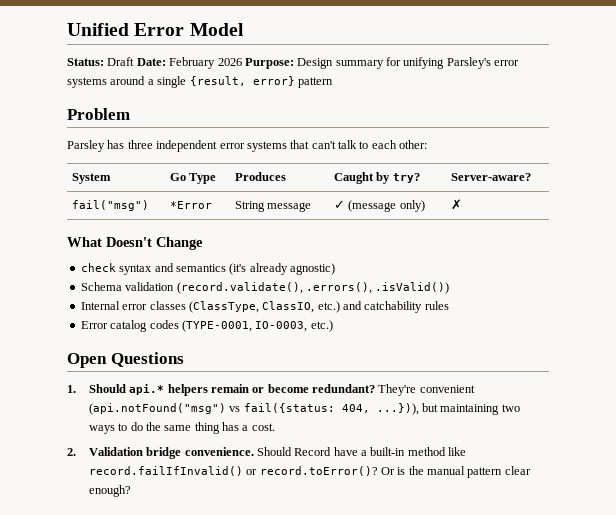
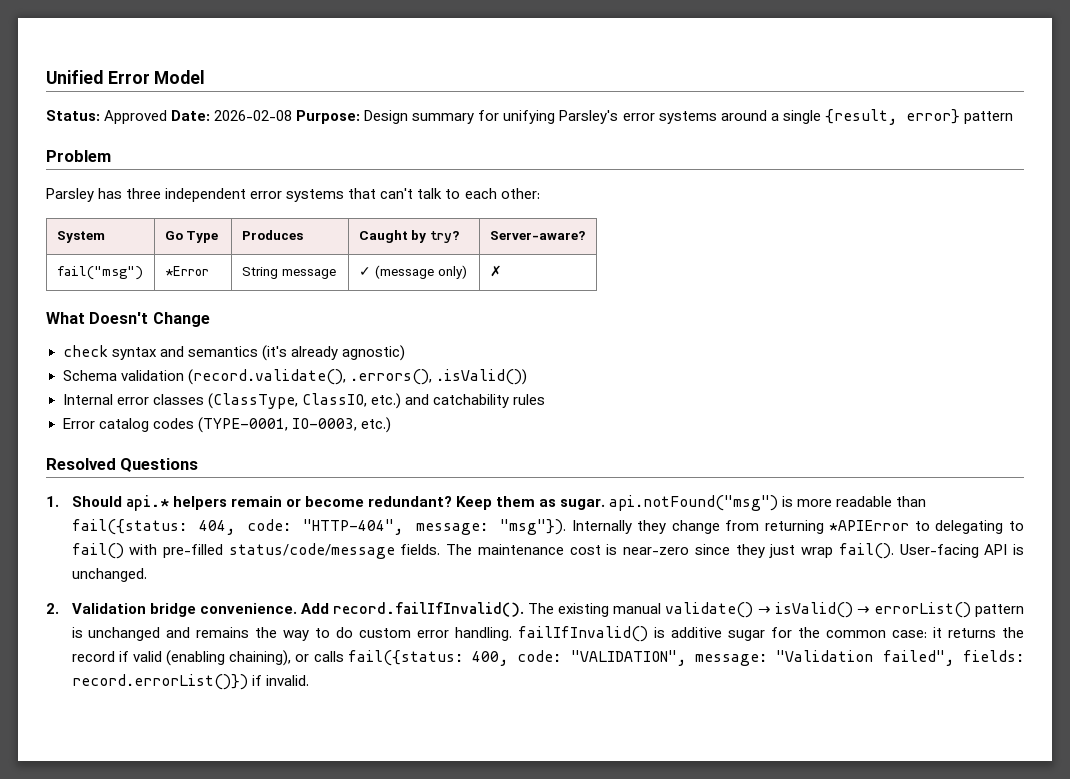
- Status: Draft Date: February 2026 Purpose: Design summary for unifying Parsley's error systems around a single {result, error} pattern
+ Status: Approved Date: 2026-02-08 Purpose: Design summary for unifying Parsley's error systems around a single {result, error} pattern
- Open Questions
+ Resolved Questions
- They're convenient (api.notFound("msg") vs fail({status: 404, ...})), but maintaining two ways to do the same thing has a cost.
- 2. Validation bridge convenience. Should Record have a built-in method like record.failIfInvalid() or record.toError()? Or is the manual pattern clear enough?
+ Keep them as sugar. api.notFound("msg") is more readable than fail({status: 404, code: "HTTP-404", message: "msg"}). Internally they change from returning *APIError to delegating to fail() with pre-filled status/code/message fields. The maintenance cost is near-zero since they just wrap fail(). User-facing API is unchanged.
+ 2. Validation bridge convenience. Add record.failIfInvalid(). The existing manual validate() → isValid() → errorList() pattern is unchanged and remains the way to do custom error handling. failIfInvalid() is additive sugar for the common case: it returns the record if valid (enabling chaining), or calls fail({status: 400, code: "VALIDATION", message: "Validation failed", fields: record.errorList()}) if invalid.

